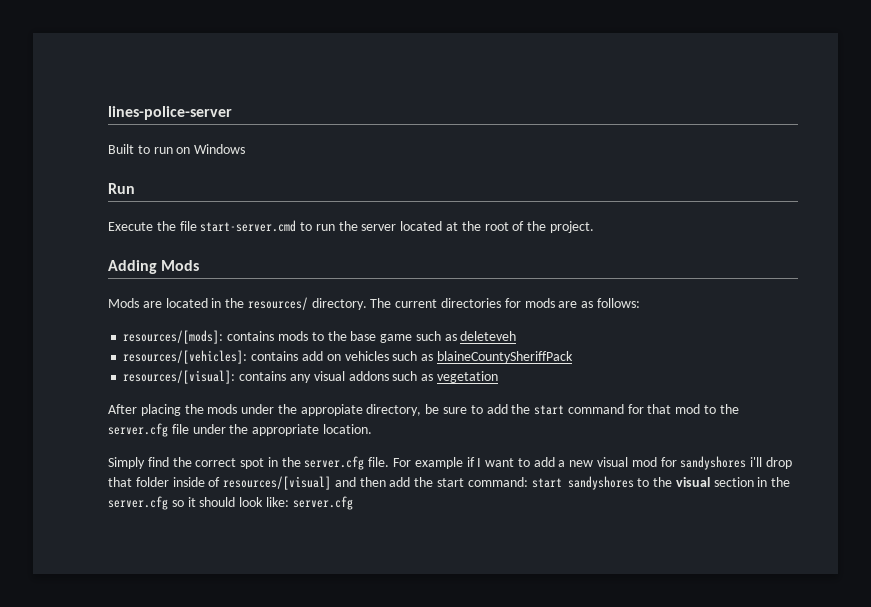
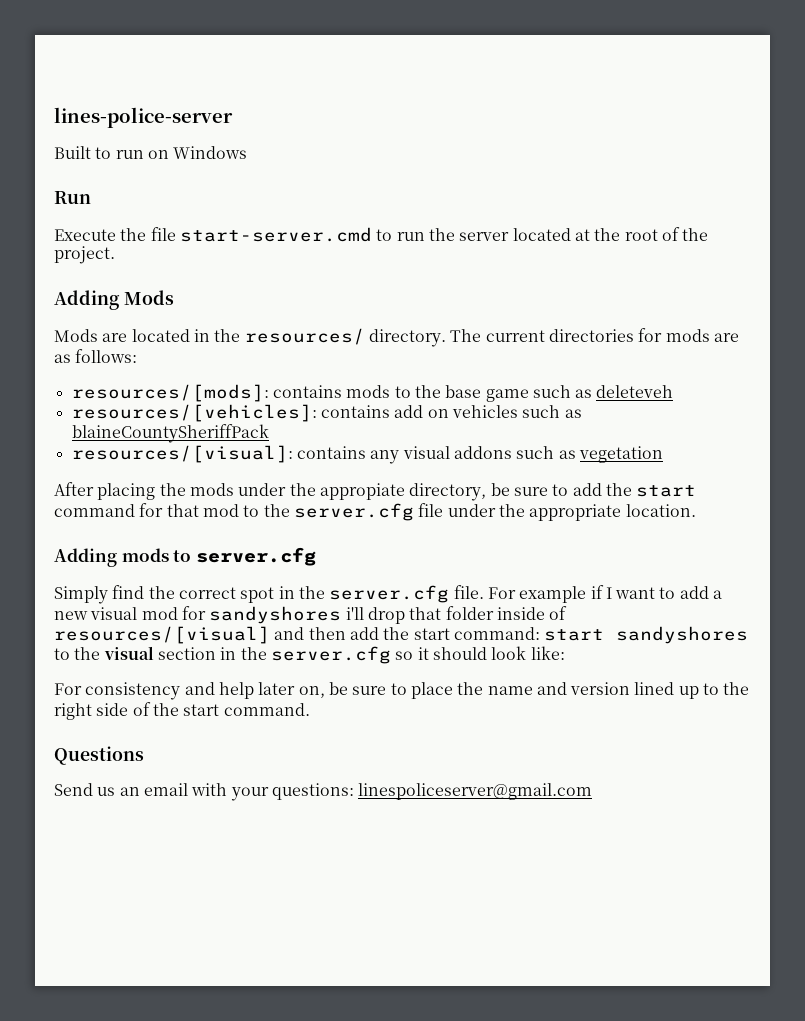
+ Adding mods to server.cfg
- For example if I want to add a new visual mod for sandyshores i'll drop that folder inside of resources/[visual] and then add the start command: start sandyshores to the visual section in the server.cfg so it should look like: server.cfg
+ For example if I want to add a new visual mod for sandyshores i'll drop that folder inside of resources/[visual] and then add the start command: start sandyshores to the visual section in the server.cfg so it should look like:
+ For consistency and help later on, be sure to place the name and version lined up to the right side of the start command.
+ Questions
+ Send us an email with your questions: linespoliceserver@gmail.com

